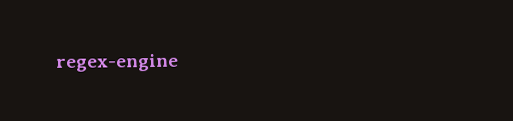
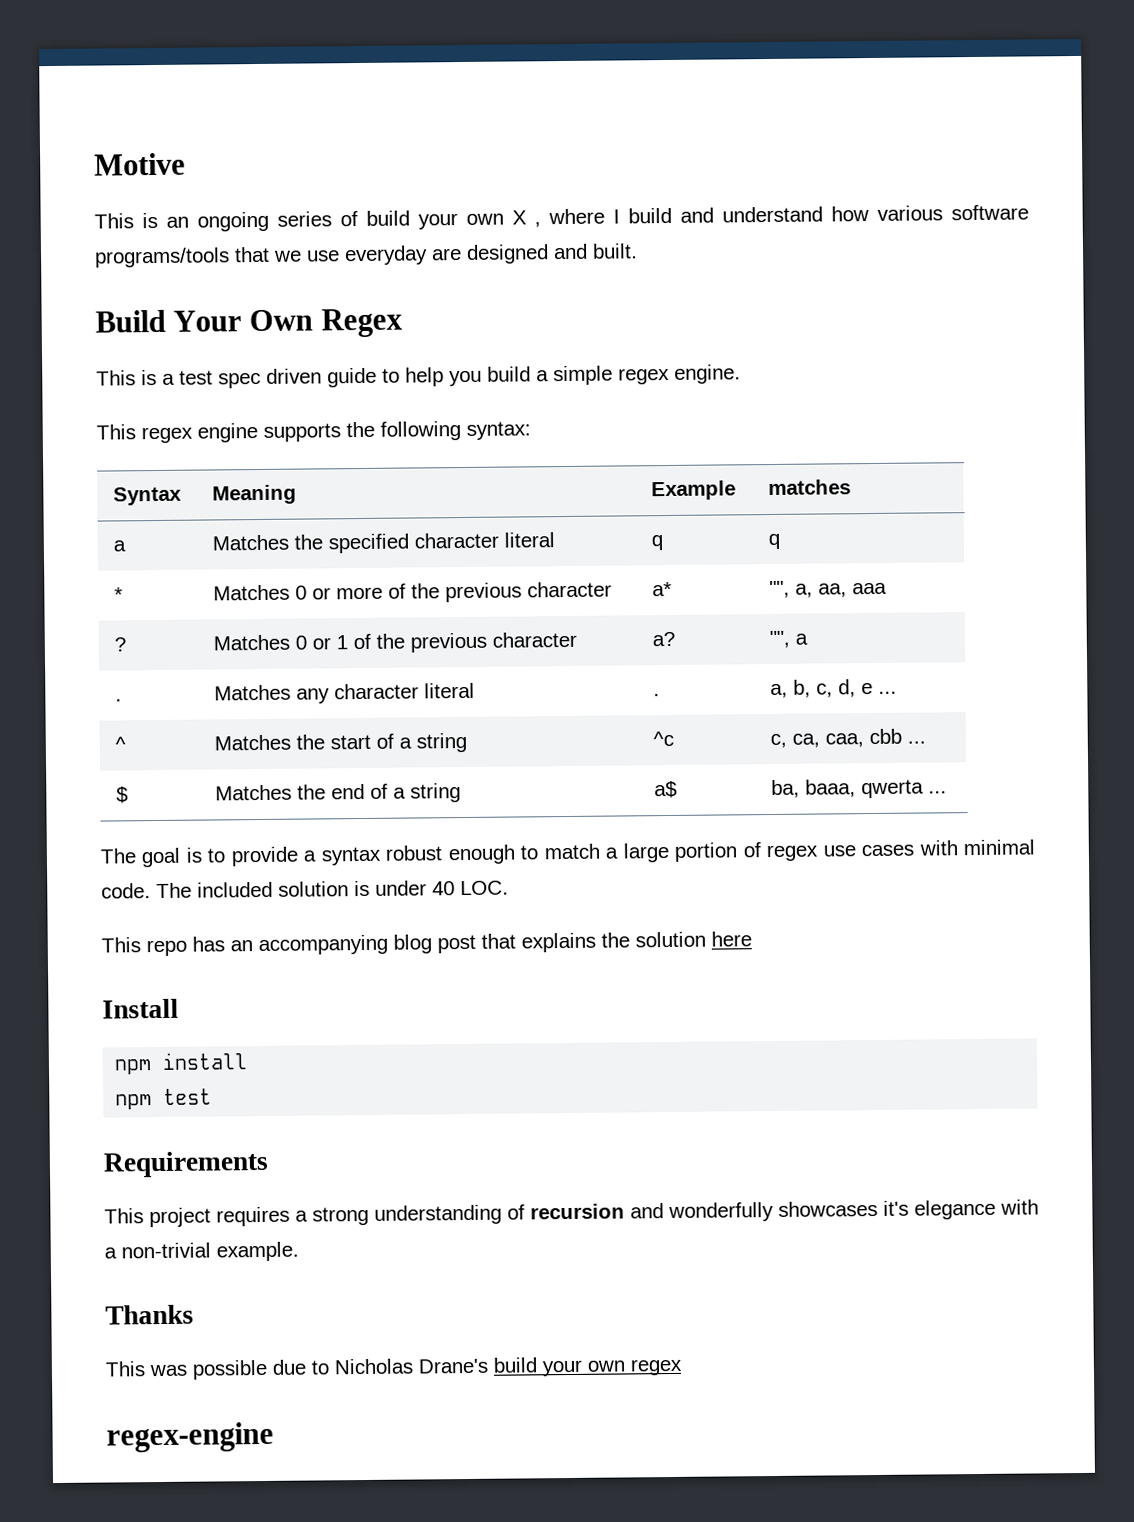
+ Motive
+ This is an ongoing series of build your own X , where I build and understand how various software programs/tools that we use everyday are designed and built.
+ Build Your Own Regex
+ This is a test spec driven guide to help you build a simple regex engine.
+ This regex engine supports the following syntax:
+ Syntax | Meaning | Example | matches
+ a | Matches the specified character literal | q | q
+ * | Matches 0 or more of the previous character | a* | "", a, aa, aaa
+ ? | Matches 0 or 1 of the previous character | a? | "", a
+ . | Matches any character literal | . | a, b, c, d, e ...
+ ^ | Matches the start of a string | ^c | c, ca, caa, cbb ...
+ $ | Matches the end of a string | a$ | ba, baaa, qwerta ...
+ The goal is to provide a syntax robust enough to match a large portion of regex use cases with minimal code. The included solution is under 40 LOC.
+ This repo has an accompanying blog post that explains the solution here
+ Install
+ npm install
+ npm test
+ Requirements
+ This project requires a strong understanding of recursion and wonderfully showcases it's elegance with a non-trivial example.
+ Thanks
+ This was possible due to Nicholas Drane's build your own regex

